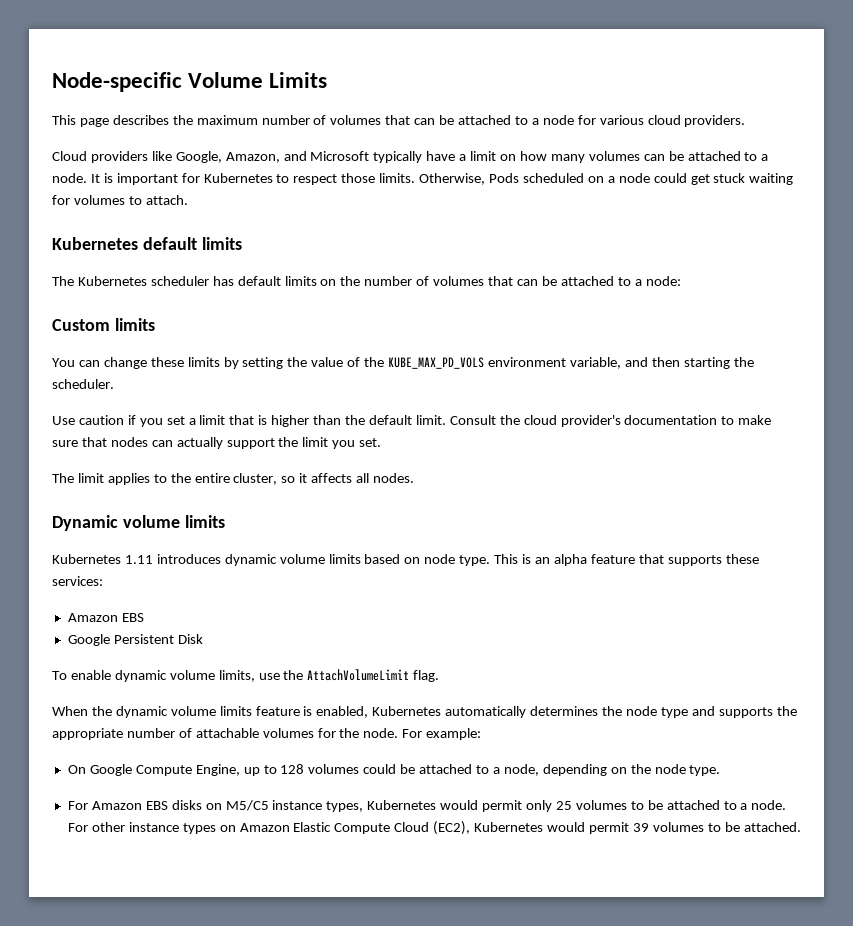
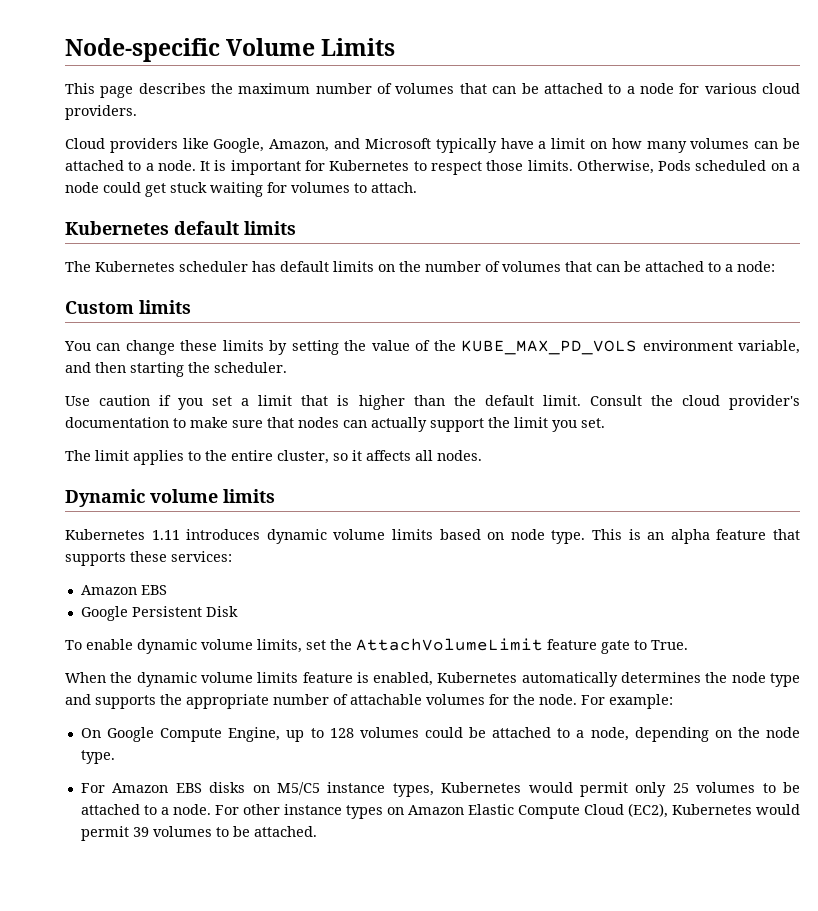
- To enable dynamic volume limits, use the AttachVolumeLimit flag.
+ To enable dynamic volume limits, set the AttachVolumeLimit feature gate to True.

